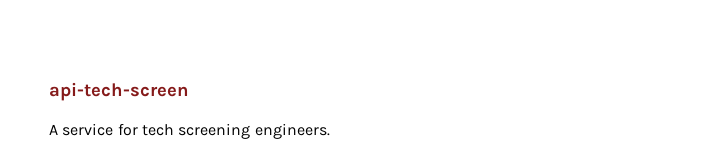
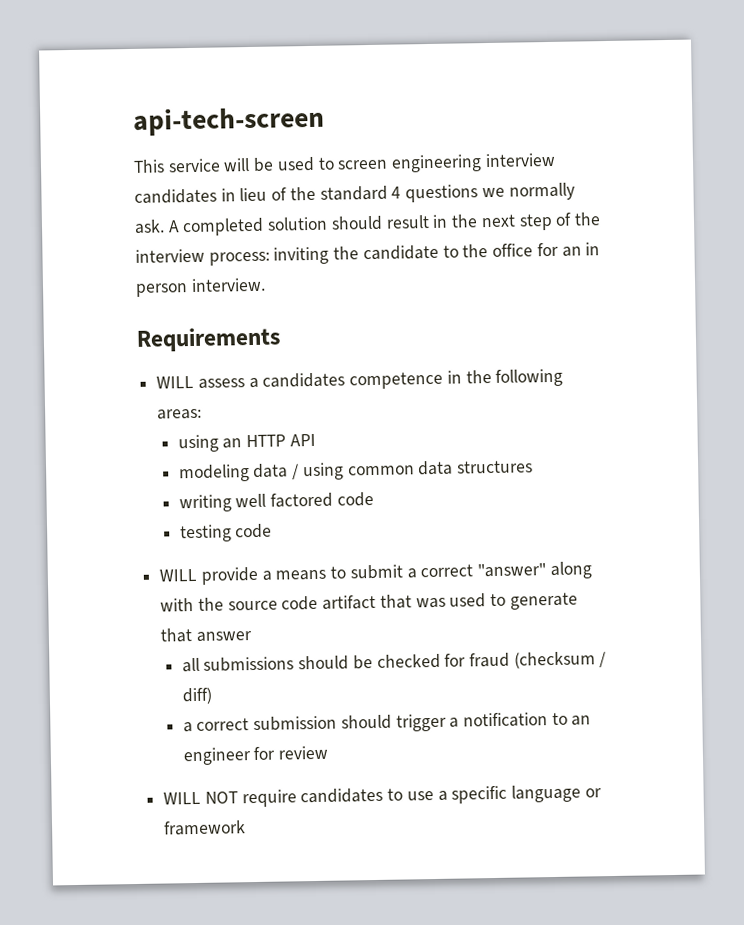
- A service for tech screening engineers.
+ This service will be used to screen engineering interview candidates in lieu of the standard 4 questions we normally ask. A completed solution should result in the next step of the interview process: inviting the candidate to the office for an in person interview.
+ Requirements
+ WILL assess a candidates competence in the following areas:
+ using an HTTP API
+ modeling data / using common data structures
+ writing well factored code
+ testing code
+ WILL provide a means to submit a correct "answer" along with the source code artifact that was used to generate that answer
+ all submissions should be checked for fraud (checksum / diff)
+ a correct submission should trigger a notification to an engineer for review
+ WILL NOT require candidates to use a specific language or framework

